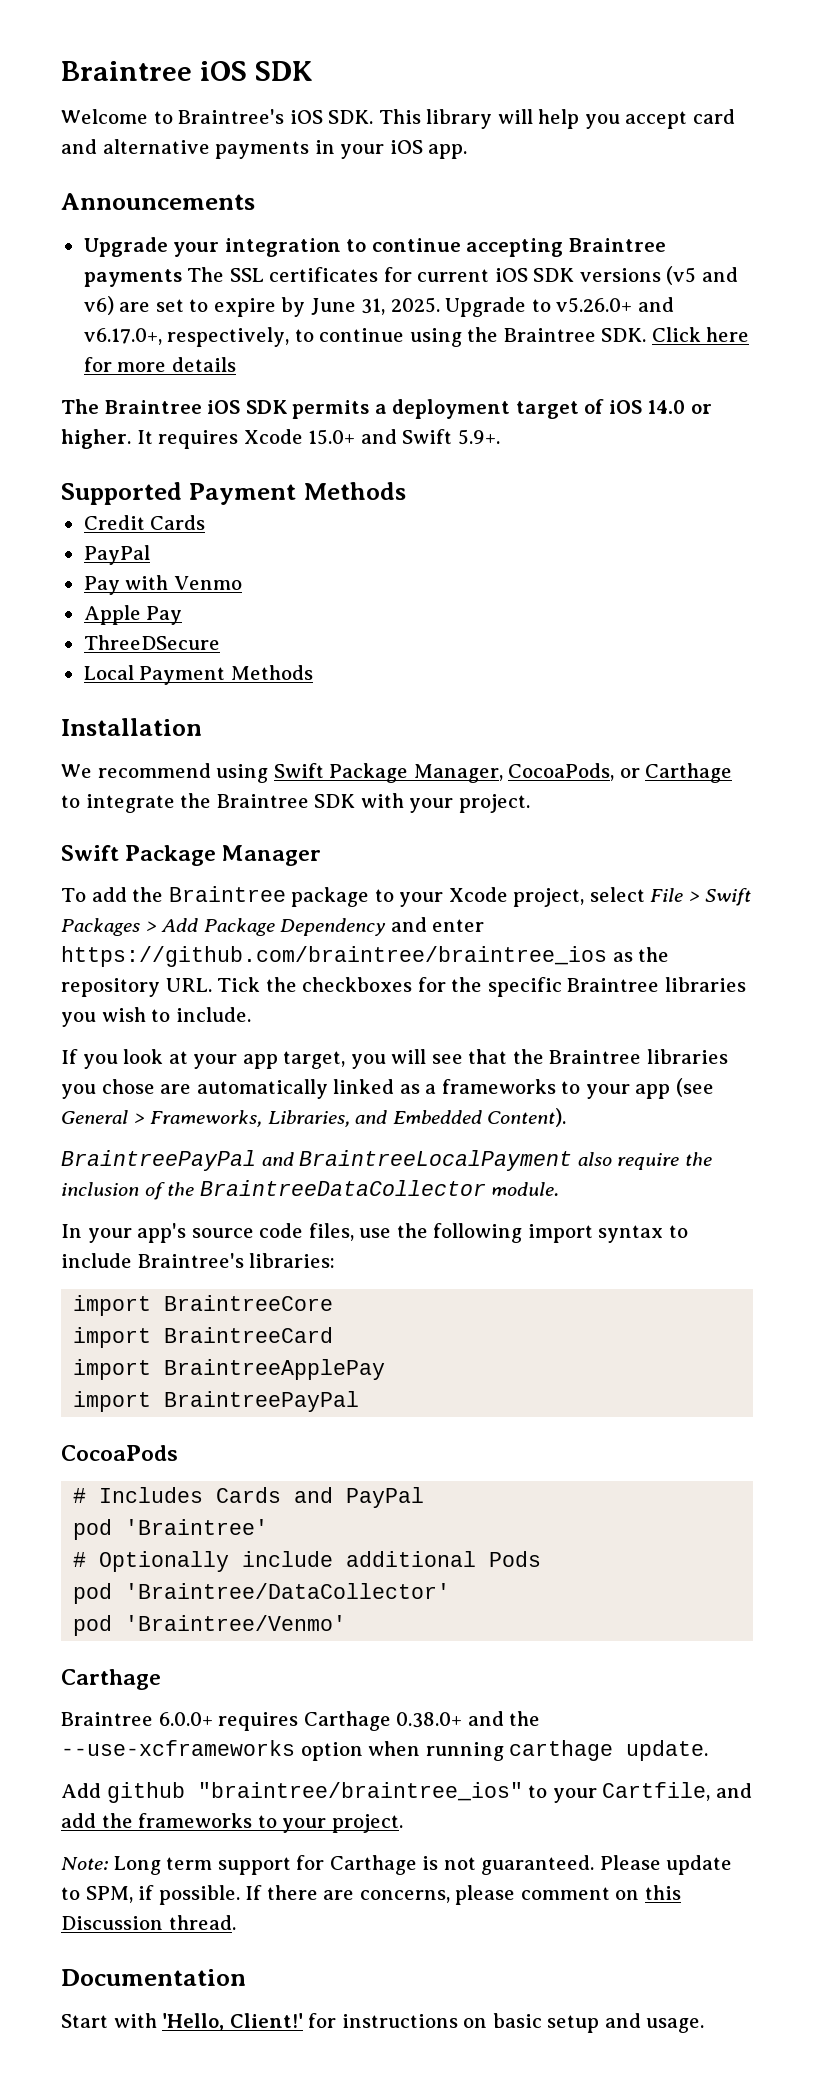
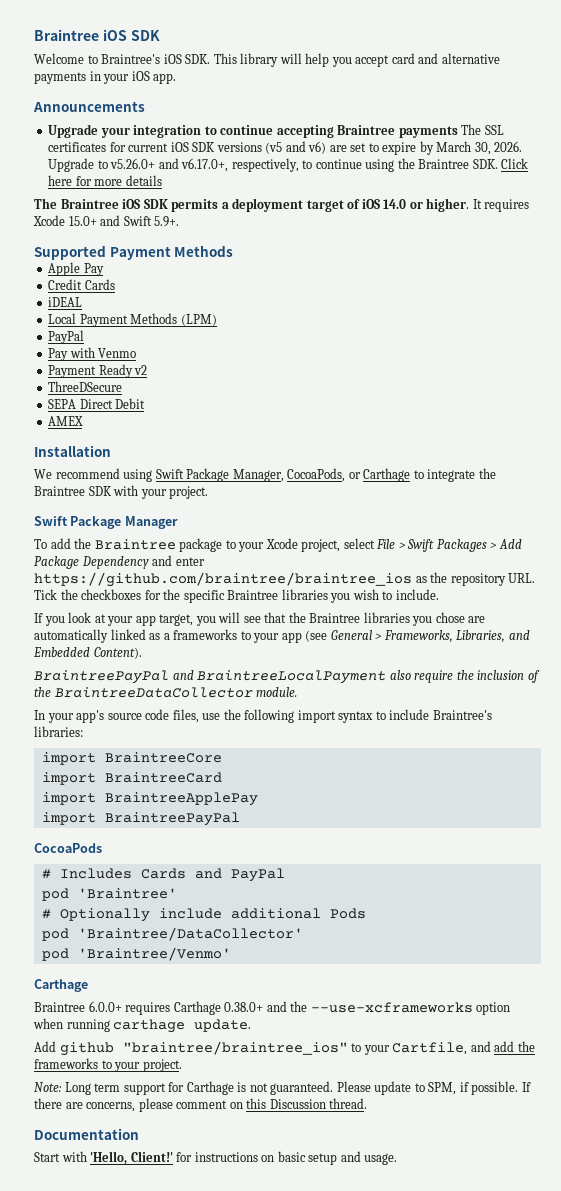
- Upgrade your integration to continue accepting Braintree payments The SSL certificates for current iOS SDK versions (v5 and v6) are set to expire by June 31, 2025.
+ Upgrade your integration to continue accepting Braintree payments The SSL certificates for current iOS SDK versions (v5 and v6) are set to expire by March 30, 2026.
+ Apple Pay
+ iDEAL
+ Local Payment Methods (LPM)
- Apple Pay
+ Payment Ready v2
  ThreeDSecure
- Local Payment Methods
+ SEPA Direct Debit
+ AMEX

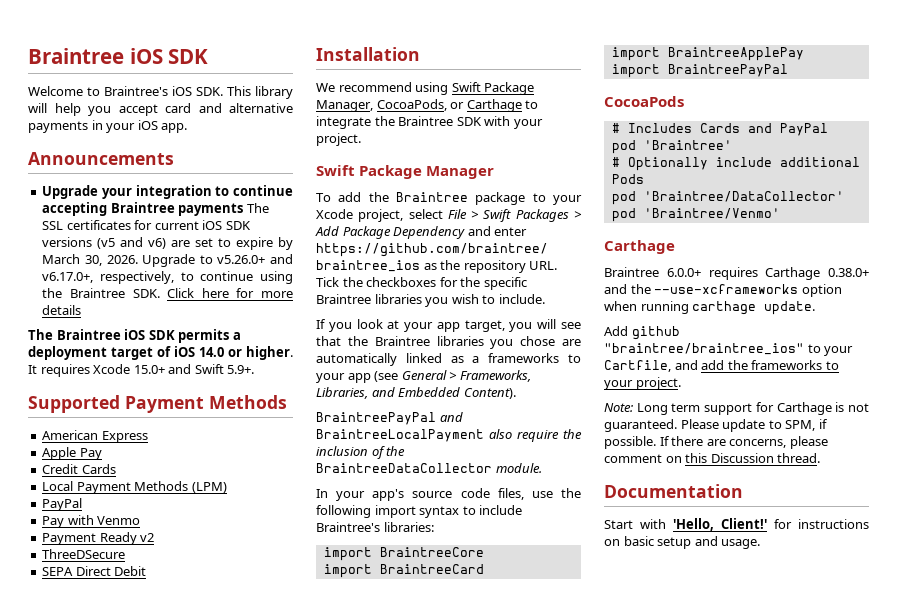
+ American Express
- iDEAL
- AMEX

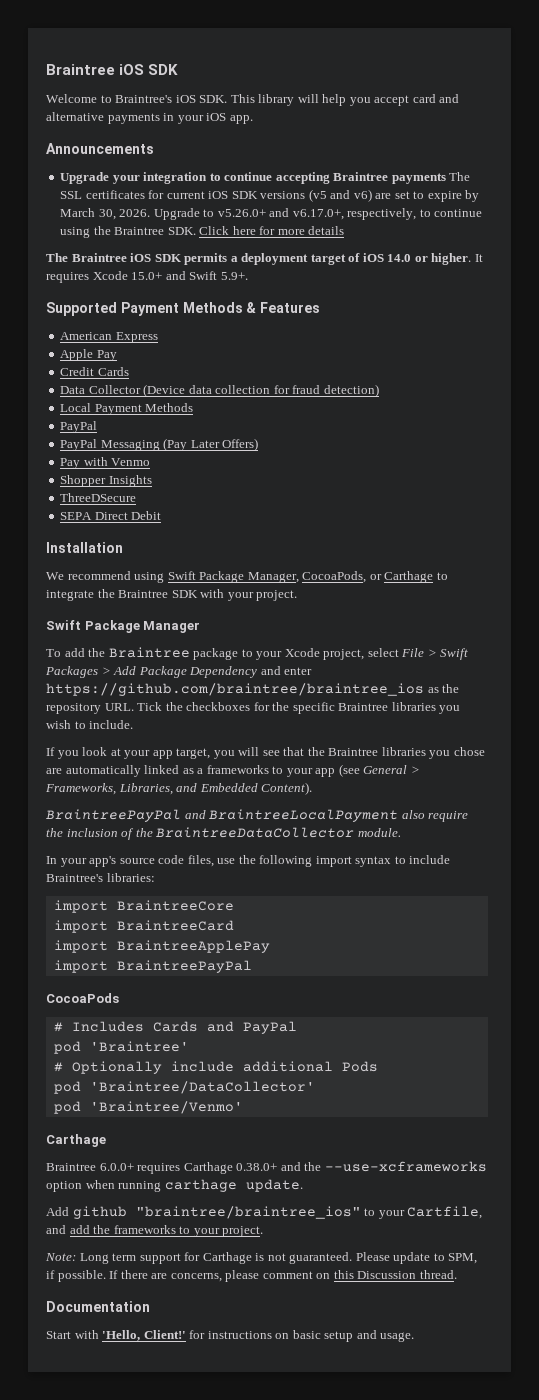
- Supported Payment Methods
+ Supported Payment Methods & Features
+ Data Collector (Device data collection for fraud detection)
- Local Payment Methods (LPM)
+ Local Payment Methods
  PayPal
+ PayPal Messaging (Pay Later Offers)
- Payment Ready v2
+ Shopper Insights

